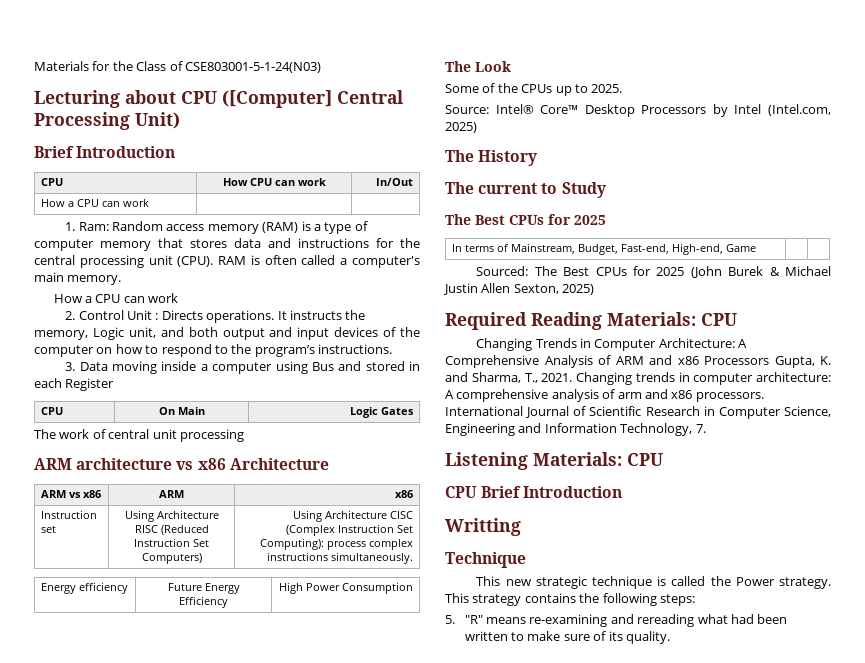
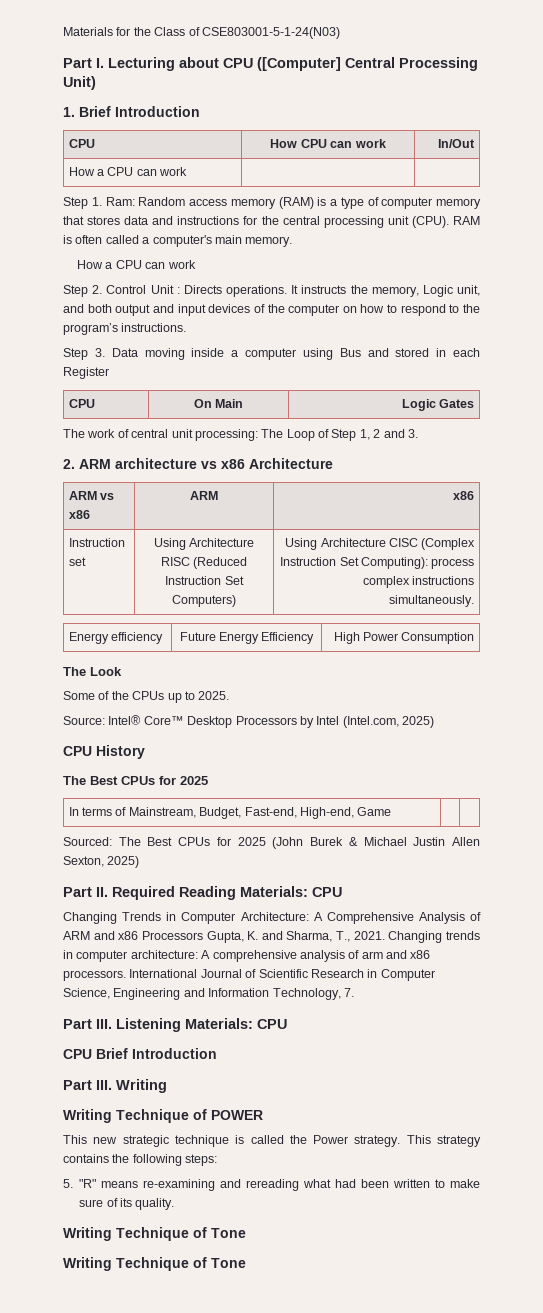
- Lecturing about CPU ([Computer] Central Processing Unit)
- Brief Introduction
+ Part I. Lecturing about CPU ([Computer] Central Processing Unit)
+ 1. Brief Introduction
- 1. Ram: Random access memory (RAM) is a type of computer memory that stores data and instructions for the central processing unit (CPU).
+ Step 1. Ram: Random access memory (RAM) is a type of computer memory that stores data and instructions for the central processing unit (CPU).
- 2. Control Unit : Directs operations.
+ Step 2. Control Unit : Directs operations.
- 3. Data moving inside a computer using Bus and stored in each Register
+ Step 3. Data moving inside a computer using Bus and stored in each Register
- The work of central unit processing
- ARM architecture vs x86 Architecture
+ The work of central unit processing: The Loop of Step 1, 2 and 3.
+ 2. ARM architecture vs x86 Architecture
- The History
+ CPU History
- The current to Study
- Required Reading Materials: CPU
+ Part II. Required Reading Materials: CPU
- Listening Materials: CPU
+ Part III. Listening Materials: CPU
- Writting
- Technique
+ Part III. Writing
+ Writing Technique of POWER
  5. "R" means re-examining and rereading what had been written to make sure of its quality.
+ Writing Technique of Tone
+ Writing Technique of Tone

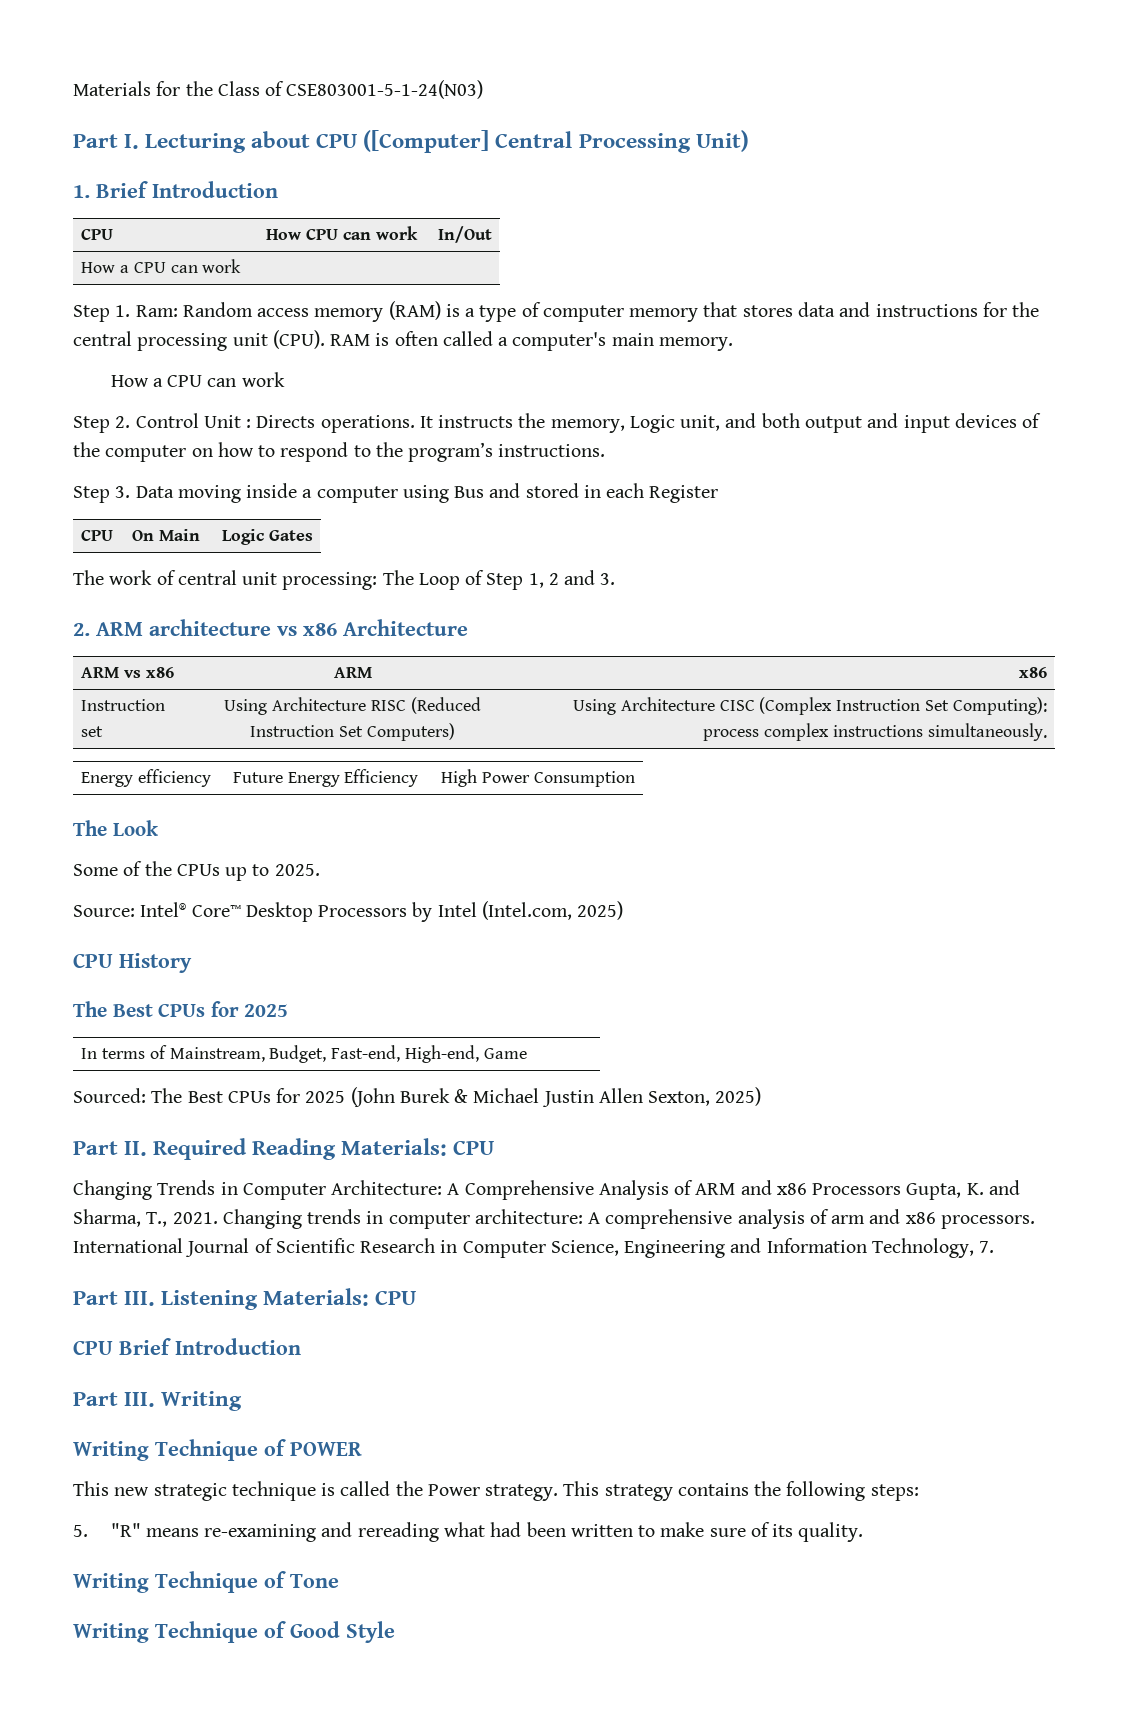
  5. "R" means re-examining and rereading what had been written to make sure of its quality.
  Writing Technique of Tone
- Writing Technique of Tone
+ Writing Technique of Good Style

